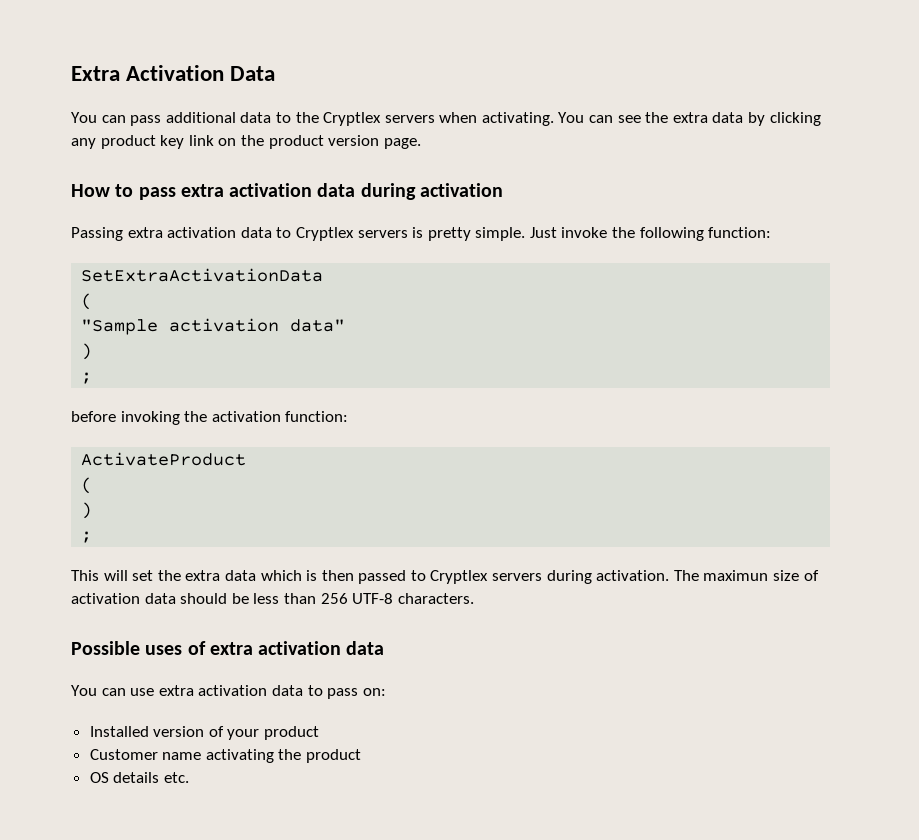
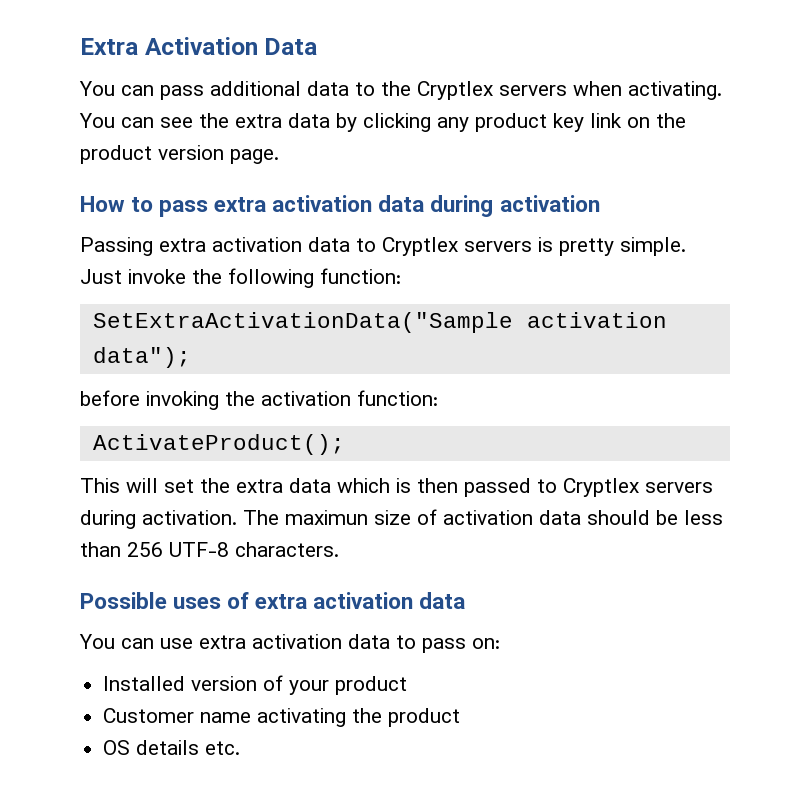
- SetExtraActivationData
- (
- "Sample activation data"
- )
- ;
+ SetExtraActivationData("Sample activation data");
- ActivateProduct
- (
- )
- ;
+ ActivateProduct();

